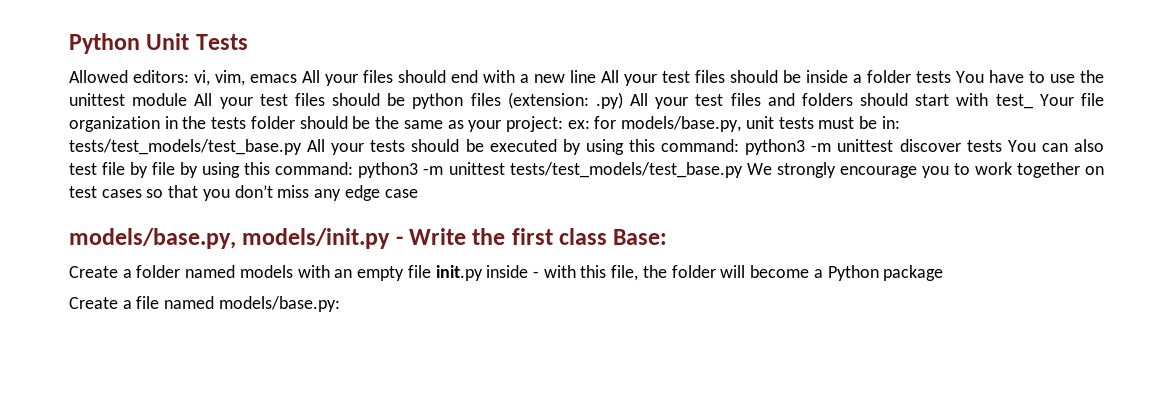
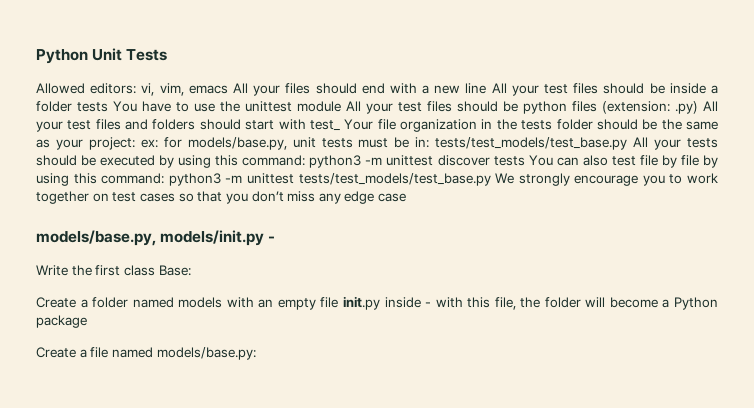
- models/base.py, models/init.py - Write the first class Base:
+ models/base.py, models/init.py -
+ Write the first class Base:

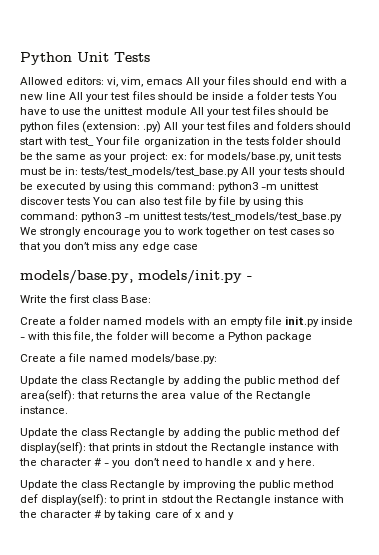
+ Update the class Rectangle by adding the public method def area(self): that returns the area value of the Rectangle instance.
+ Update the class Rectangle by adding the public method def display(self): that prints in stdout the Rectangle instance with the character # - you don’t need to handle x and y here.
+ Update the class Rectangle by improving the public method def display(self): to print in stdout the Rectangle instance with the character # by taking care of x and y

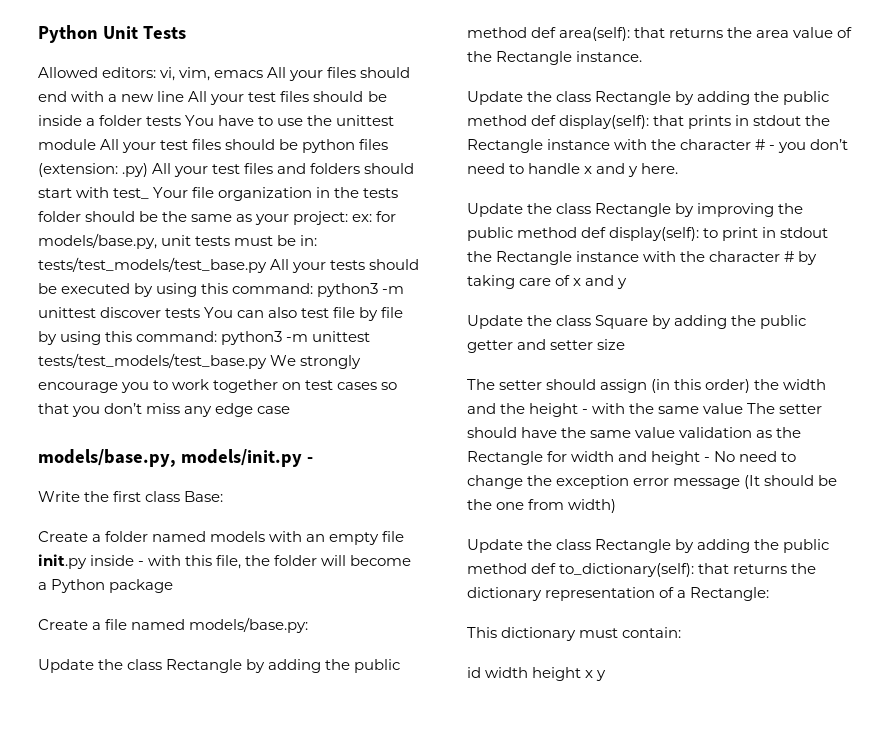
+ Update the class Square by adding the public getter and setter size
+ The setter should assign (in this order) the width and the height - with the same value The setter should have the same value validation as the Rectangle for width and height - No need to change the exception error message (It should be the one from width)
+ Update the class Rectangle by adding the public method def to_dictionary(self): that returns the dictionary representation of a Rectangle:
+ This dictionary must contain:
+ id width height x y

